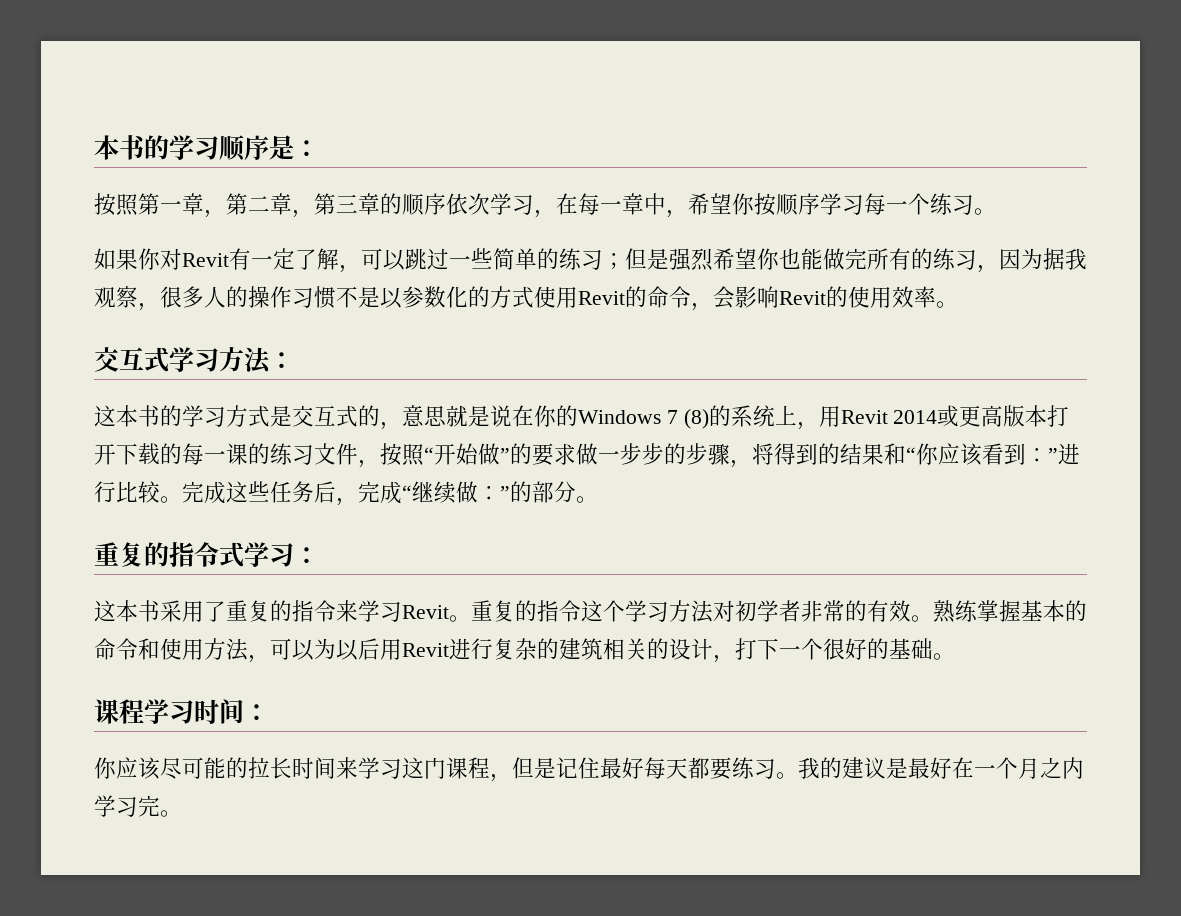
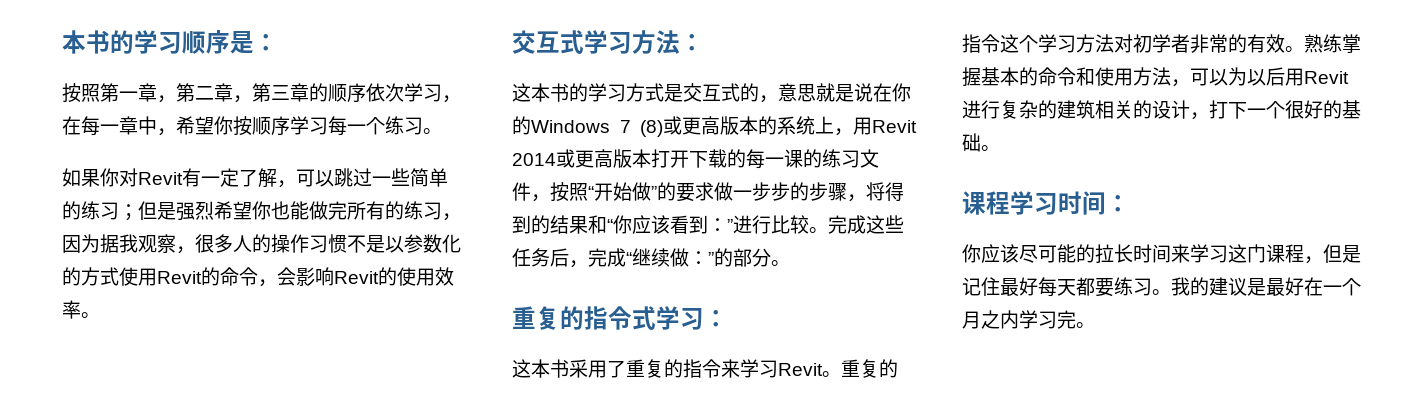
- 这本书的学习方式是交互式的，意思就是说在你的Windows 7 (8)的系统上，用Revit 2014或更高版本打开下载的每一课的练习文件，按照“开始做”的要求做一步步的步骤，将得到的结果和“你应该看到：”进行比较。
+ 这本书的学习方式是交互式的，意思就是说在你的Windows 7 (8)或更高版本的系统上，用Revit 2014或更高版本打开下载的每一课的练习文件，按照“开始做”的要求做一步步的步骤，将得到的结果和“你应该看到：”进行比较。

